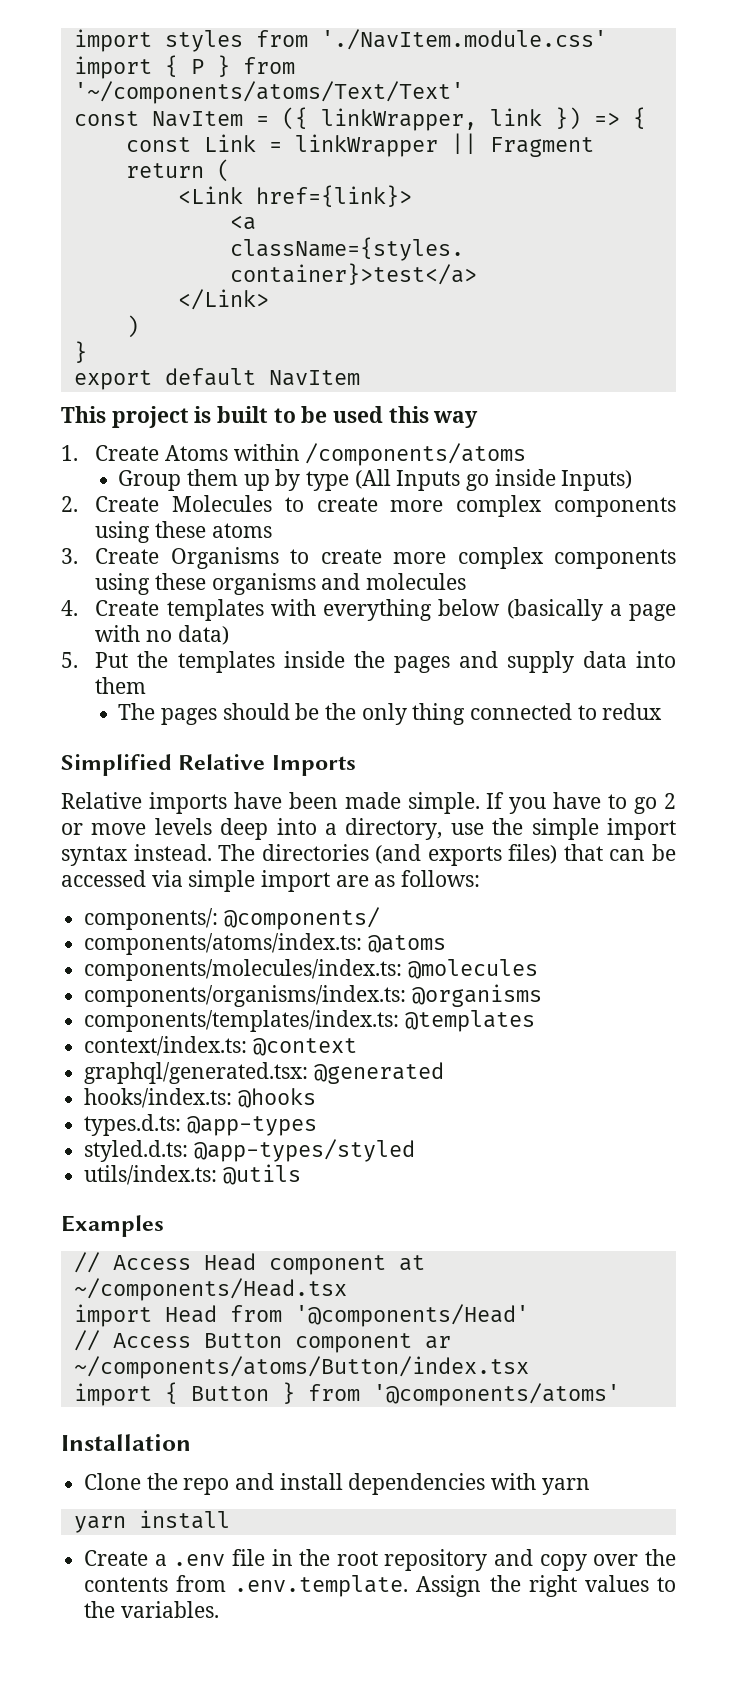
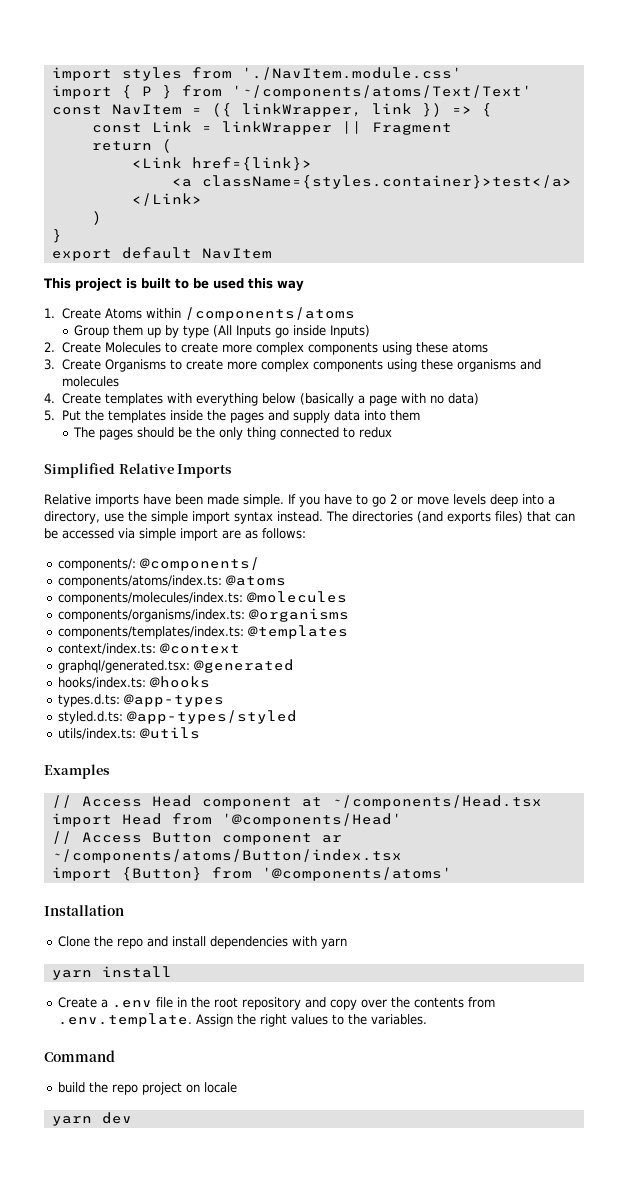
- import { Button } from '@components/atoms'
+ import {Button} from '@components/atoms'
+ Command
+ build the repo project on locale
+ yarn dev

